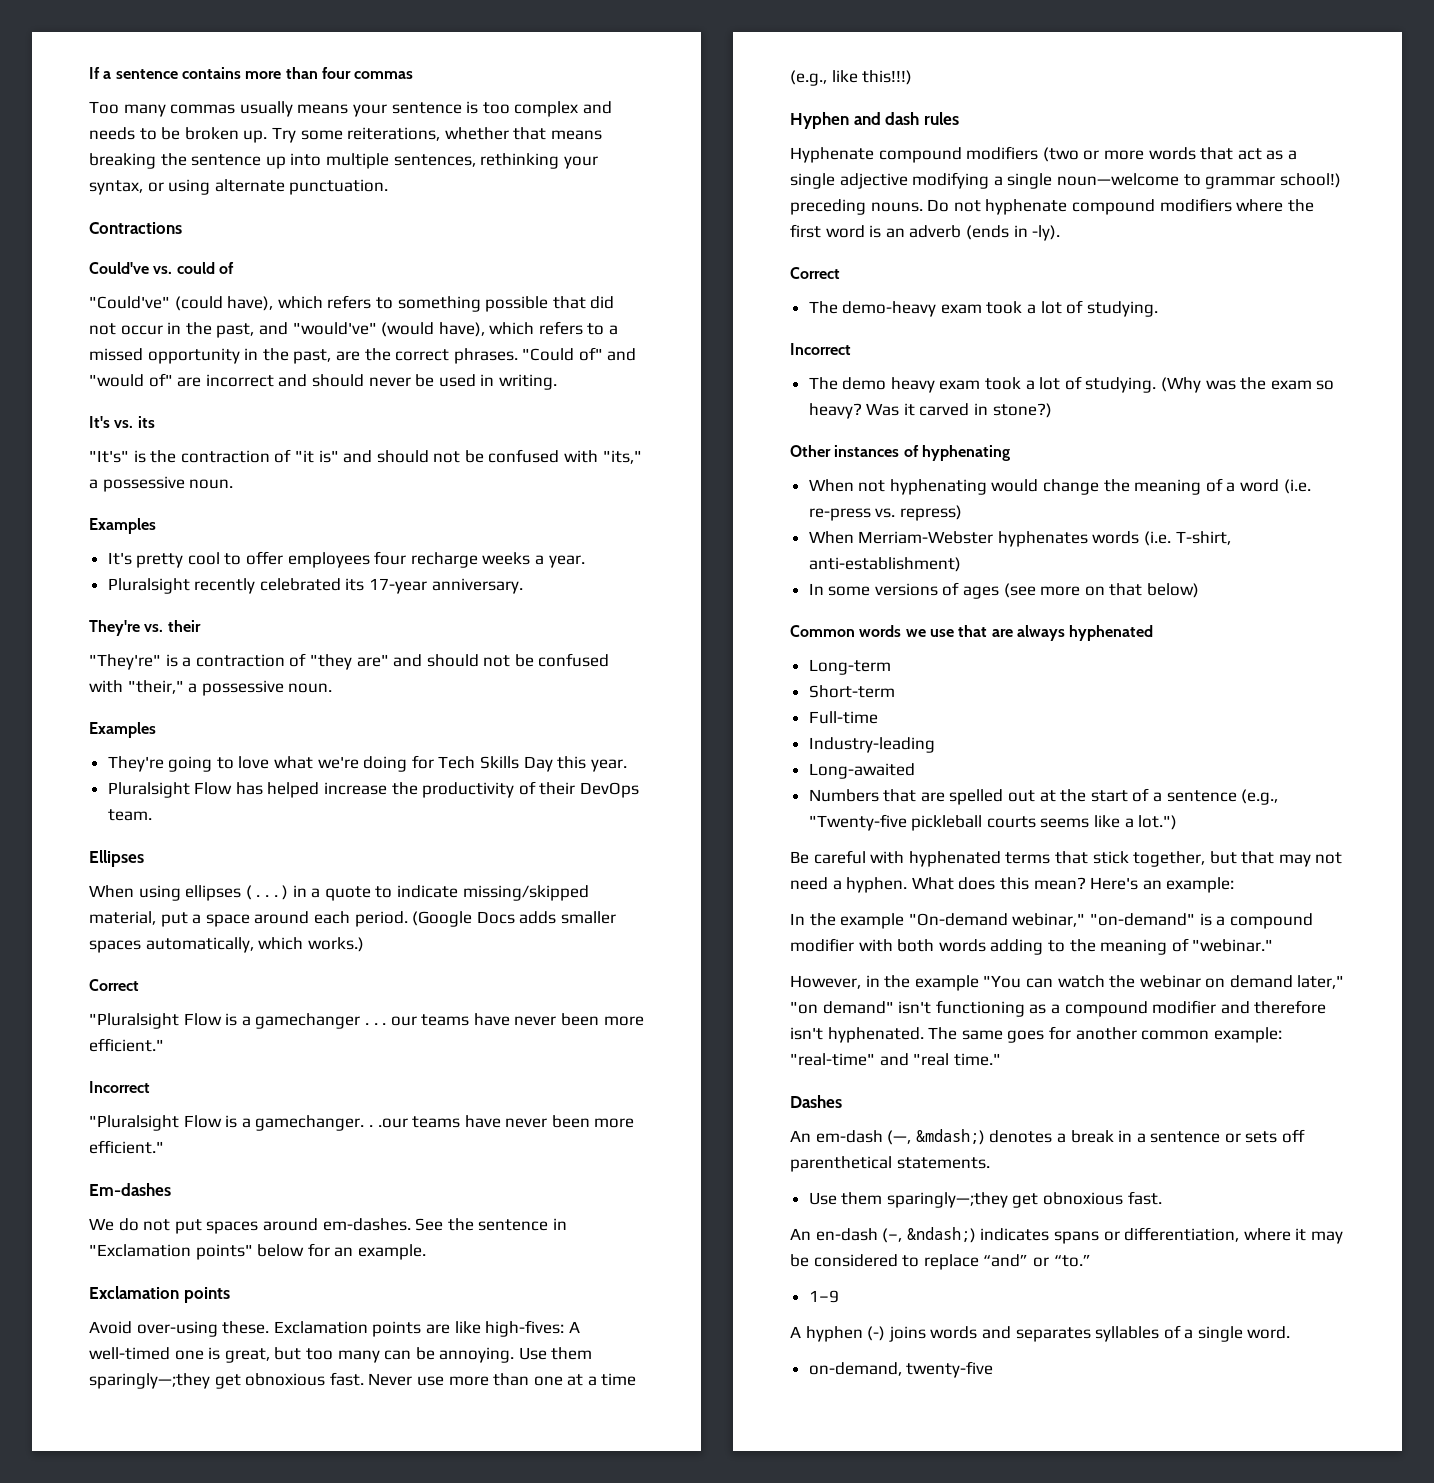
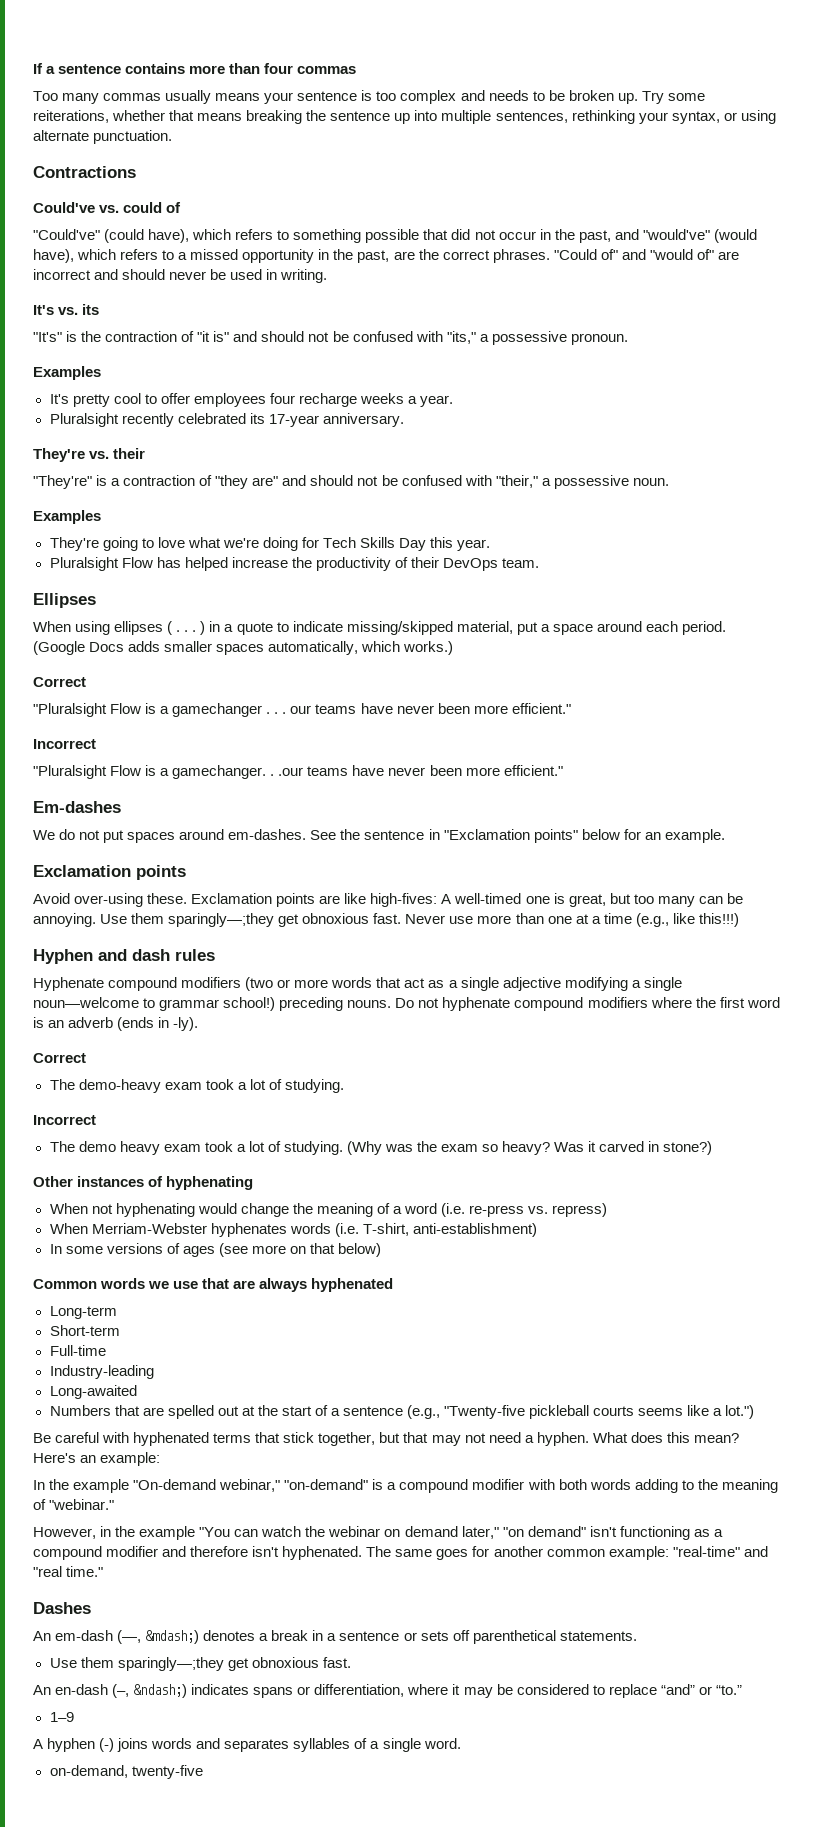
- "It's" is the contraction of "it is" and should not be confused with "its," a possessive noun.
+ "It's" is the contraction of "it is" and should not be confused with "its," a possessive pronoun.

